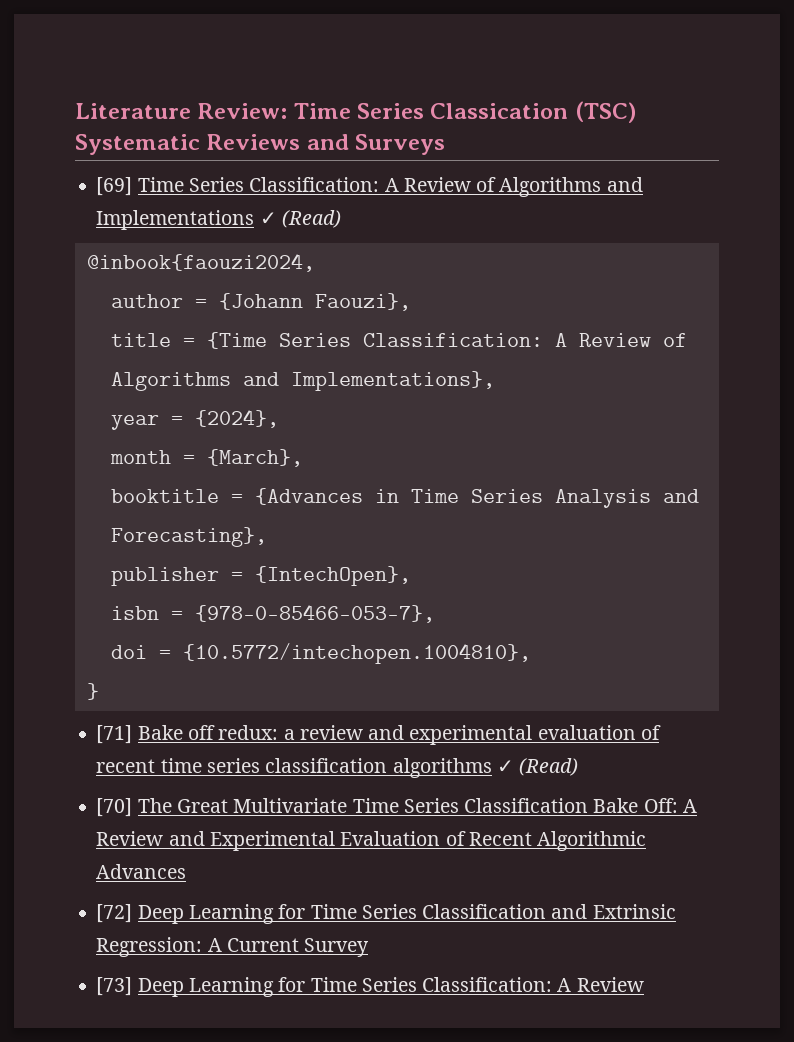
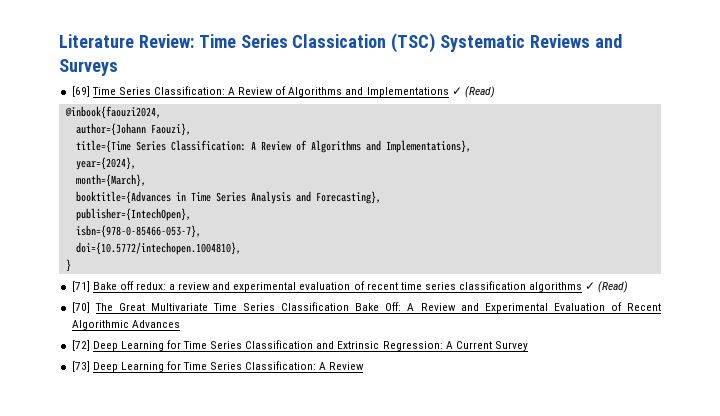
- author = {Johann Faouzi},
- title = {Time Series Classification: A Review of Algorithms and Implementations},
+ author={Johann Faouzi},
+ title={Time Series Classification: A Review of Algorithms and Implementations},
- year = {2024},
- month = {March},
- booktitle = {Advances in Time Series Analysis and Forecasting},
+ year={2024},
+ month={March},
+ booktitle={Advances in Time Series Analysis and Forecasting},
- publisher = {IntechOpen},
- isbn = {978-0-85466-053-7},
- doi = {10.5772/intechopen.1004810},
+ publisher={IntechOpen},
+ isbn={978-0-85466-053-7},
+ doi={10.5772/intechopen.1004810},

